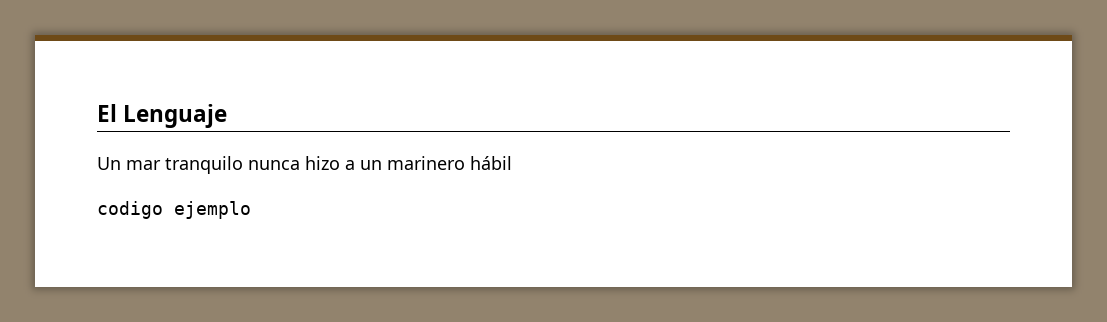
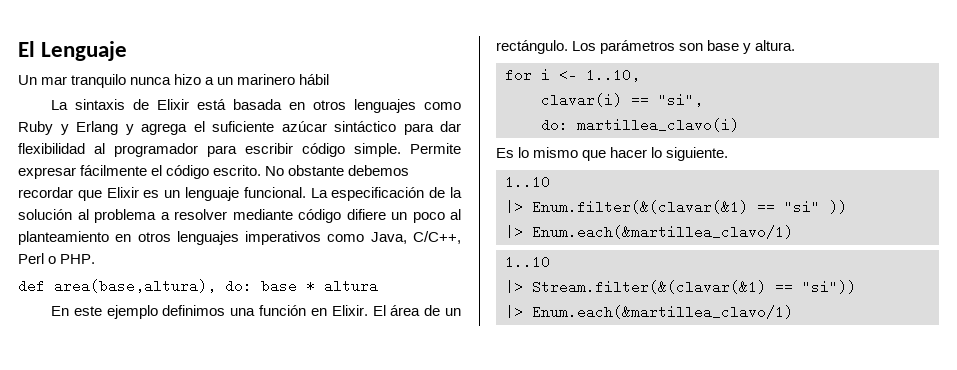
- codigo ejemplo
+ La sintaxis de Elixir está basada en otros lenguajes como Ruby y Erlang y agrega el suficiente azúcar sintáctico para dar flexibilidad al programador para escribir código simple. Permite expresar fácilmente el código escrito. No obstante debemos recordar que Elixir es un lenguaje funcional. La especificación de la solución al problema a resolver mediante código difiere un poco al planteamiento en otros lenguajes imperativos como Java, C/C++, Perl o PHP.
+ def area(base,altura), do: base * altura
+ En este ejemplo definimos una función en Elixir. El área de un rectángulo. Los parámetros son base y altura.
+ for i <- 1..10,
+ clavar(i) == "si",
+ do: martillea_clavo(i)
+ Es lo mismo que hacer lo siguiente.
+ 1..10
+ |> Enum.filter(&(clavar(&1) == "si" ))
+ |> Enum.each(&martillea_clavo/1)
+ 1..10
+ |> Stream.filter(&(clavar(&1) == "si"))
+ |> Enum.each(&martillea_clavo/1)

